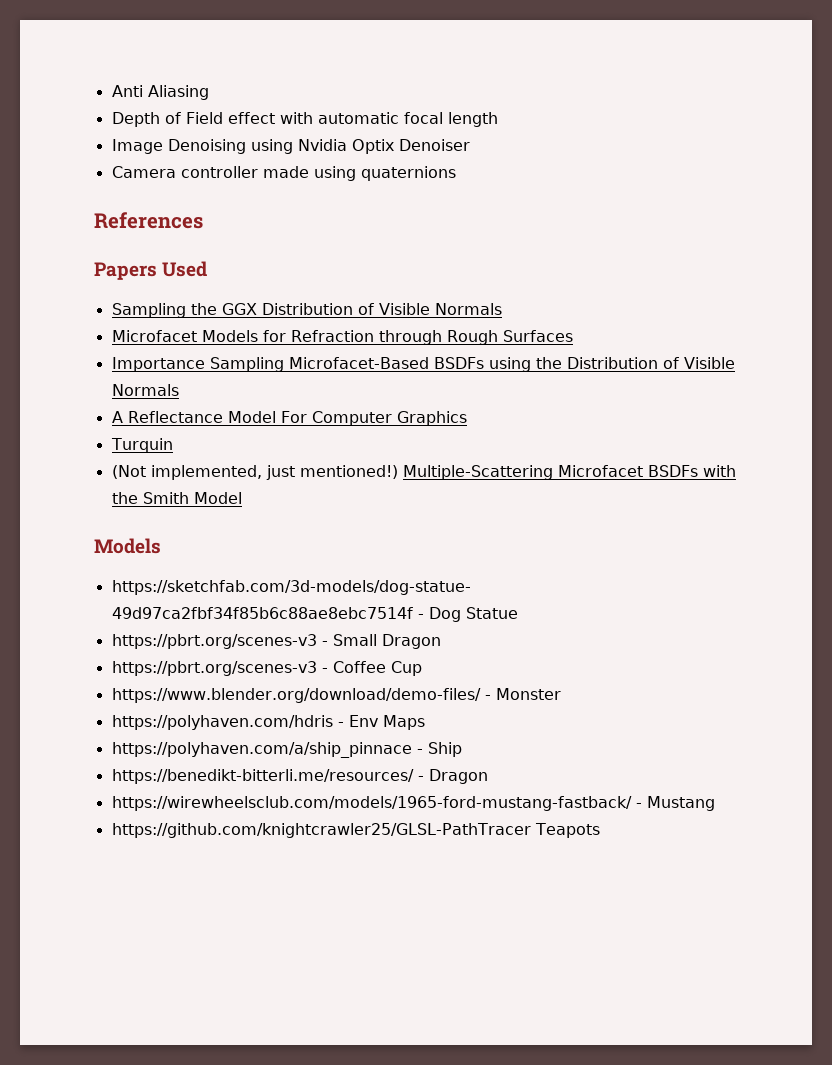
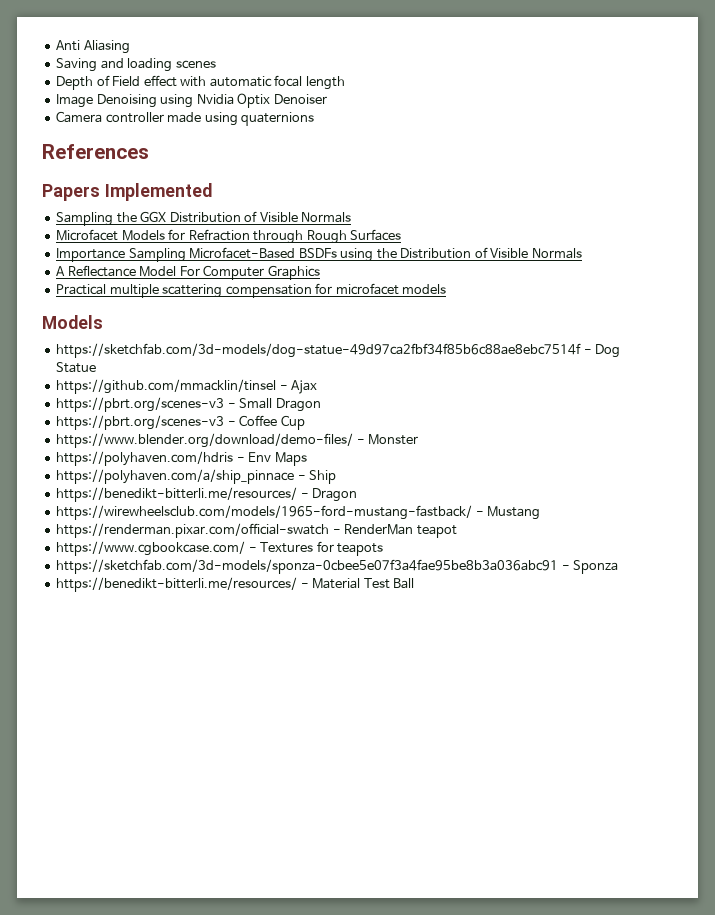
+ Saving and loading scenes
- Papers Used
+ Papers Implemented
- Turquin
- (Not implemented, just mentioned!) Multiple-Scattering Microfacet BSDFs with the Smith Model
+ Practical multiple scattering compensation for microfacet models
+ https://github.com/mmacklin/tinsel - Ajax
- https://github.com/knightcrawler25/GLSL-PathTracer Teapots
+ https://renderman.pixar.com/official-swatch - RenderMan teapot
+ https://www.cgbookcase.com/ - Textures for teapots
+ https://sketchfab.com/3d-models/sponza-0cbee5e07f3a4fae95be8b3a036abc91 - Sponza
+ https://benedikt-bitterli.me/resources/ - Material Test Ball

